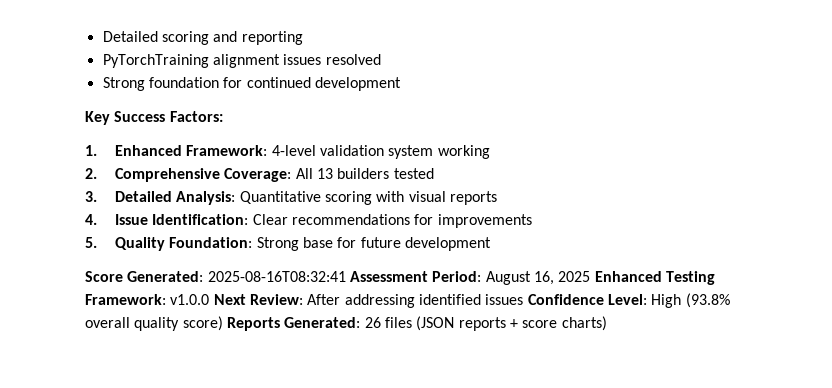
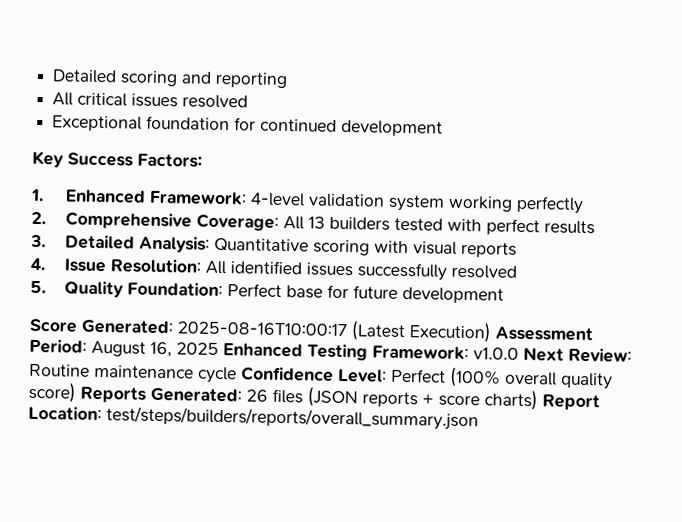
- PyTorchTraining alignment issues resolved
+ All critical issues resolved
- Strong foundation for continued development
+ Exceptional foundation for continued development
- 1. Enhanced Framework: 4-level validation system working
+ 1. Enhanced Framework: 4-level validation system working perfectly
- 2. Comprehensive Coverage: All 13 builders tested
+ 2. Comprehensive Coverage: All 13 builders tested with perfect results
- 4. Issue Identification: Clear recommendations for improvements
+ 4. Issue Resolution: All identified issues successfully resolved
- 5. Quality Foundation: Strong base for future development
+ 5. Quality Foundation: Perfect base for future development
- Score Generated: 2025-08-16T08:32:41 Assessment Period: August 16, 2025 Enhanced Testing Framework: v1.0.0 Next Review: After addressing identified issues Confidence Level: High (93.8% overall quality score) Reports Generated: 26 files (JSON reports + score charts)
+ Score Generated: 2025-08-16T10:00:17 (Latest Execution) Assessment Period: August 16, 2025 Enhanced Testing Framework: v1.0.0 Next Review: Routine maintenance cycle Confidence Level: Perfect (100% overall quality score) Reports Generated: 26 files (JSON reports + score charts) Report Location: test/steps/builders/reports/overall_summary.json

